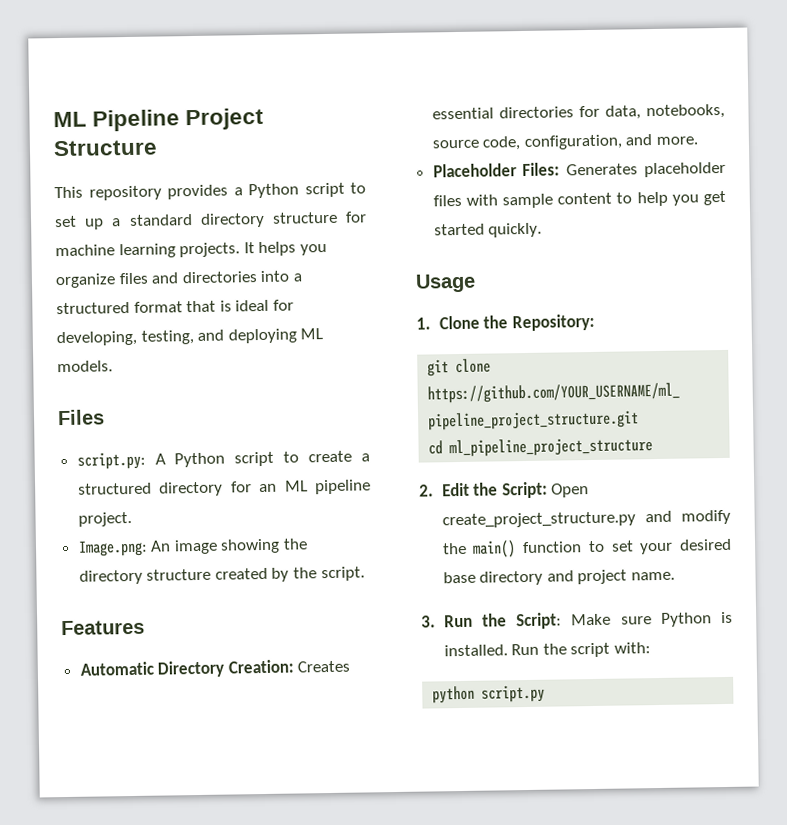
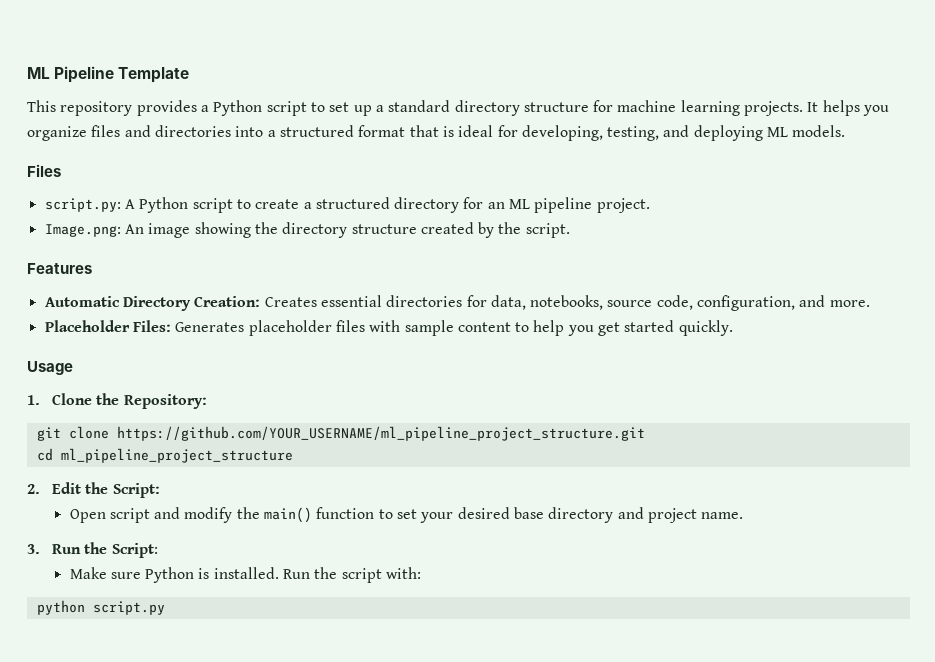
- ML Pipeline Project Structure
+ ML Pipeline Template
- 2. Edit the Script: Open create_project_structure.py and modify the main() function to set your desired base directory and project name.
+ 2. Edit the Script:
+ Open script and modify the main() function to set your desired base directory and project name.
- 3. Run the Script: Make sure Python is installed.
+ 3. Run the Script:
+ Make sure Python is installed.

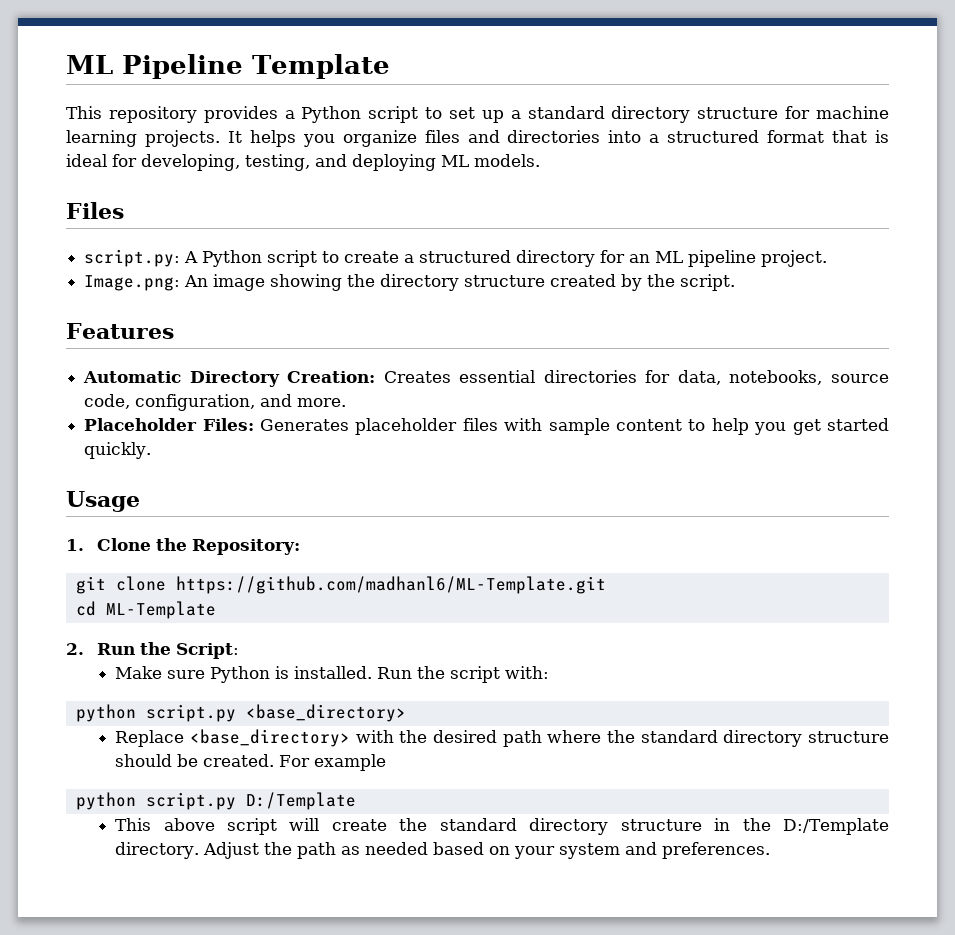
- git clone https://github.com/YOUR_USERNAME/ml_pipeline_project_structure.git
+ git clone https://github.com/madhanl6/ML-Template.git
- cd ml_pipeline_project_structure
- 2. Edit the Script:
- Open script and modify the main() function to set your desired base directory and project name.
- 3. Run the Script:
+ cd ML-Template
+ 2. Run the Script:
- python script.py
+ python script.py <base_directory>
+ Replace <base_directory> with the desired path where the standard directory structure should be created. For example
+ python script.py D:/Template
+ This above script will create the standard directory structure in the D:/Template directory. Adjust the path as needed based on your system and preferences.

